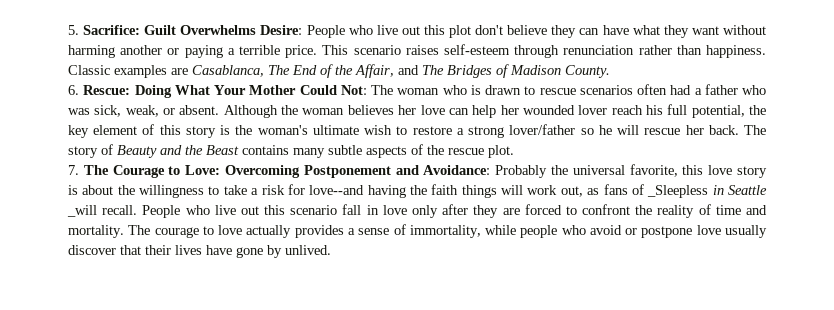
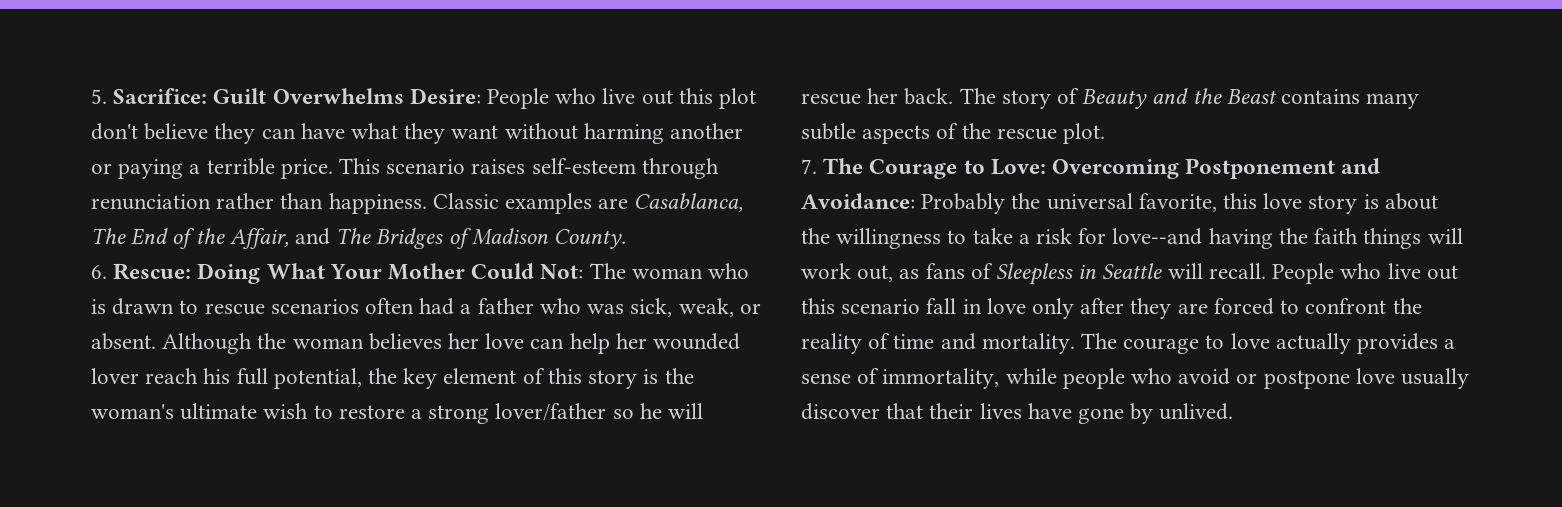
- 7. The Courage to Love: Overcoming Postponement and Avoidance: Probably the universal favorite, this love story is about the willingness to take a risk for love--and having the faith things will work out, as fans of _Sleepless in Seattle _will recall.
+ 7. The Courage to Love: Overcoming Postponement and Avoidance: Probably the universal favorite, this love story is about the willingness to take a risk for love--and having the faith things will work out, as fans of Sleepless in Seattle will recall.

